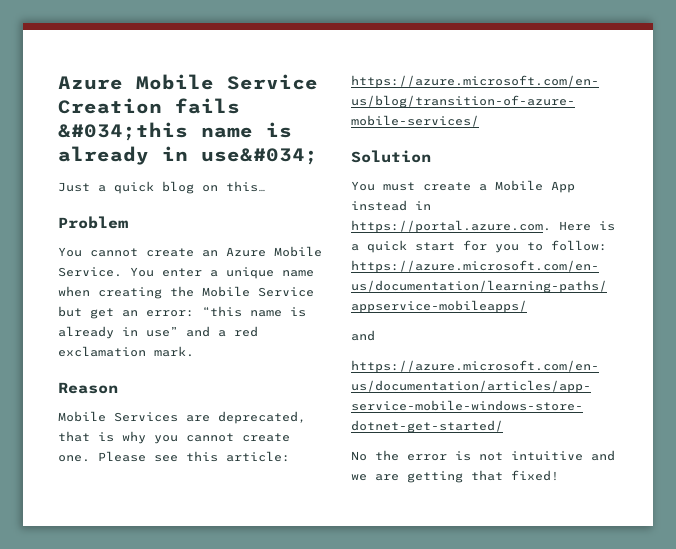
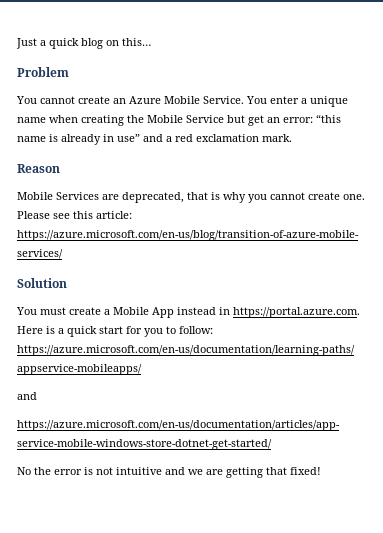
- Azure Mobile Service Creation fails &#034;this name is already in use&#034;

